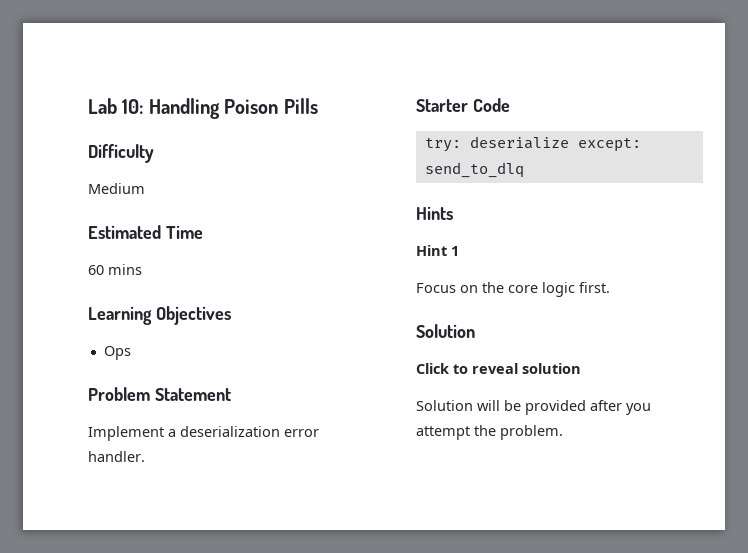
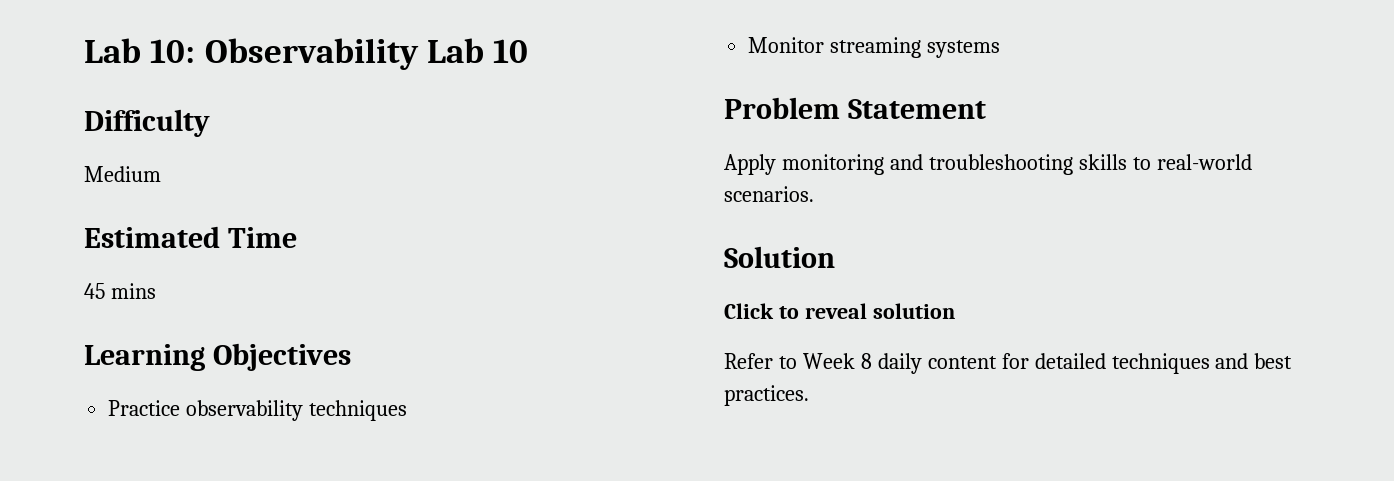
- Lab 10: Handling Poison Pills
+ Lab 10: Observability Lab 10
- 60 mins
+ 45 mins
- Ops
+ Practice observability techniques
+ Monitor streaming systems
  Problem Statement
- Implement a deserialization error handler.
- Starter Code
- try: deserialize except: send_to_dlq
- Hints
- Hint 1
- Focus on the core logic first.
+ Apply monitoring and troubleshooting skills to real-world scenarios.
- Solution will be provided after you attempt the problem.
+ Refer to Week 8 daily content for detailed techniques and best practices.

